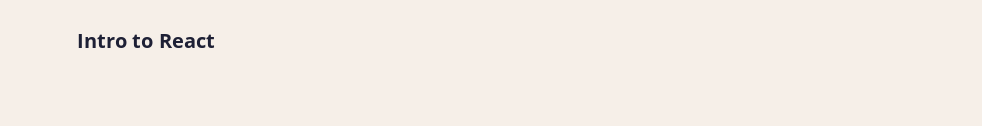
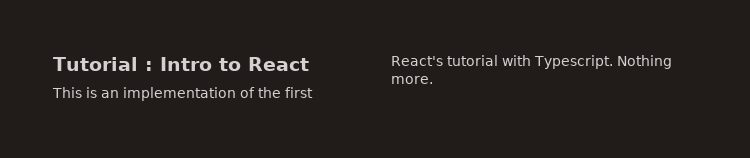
- Intro to React
+ Tutorial : Intro to React
+ This is an implementation of the first React's tutorial with Typescript. Nothing more.

